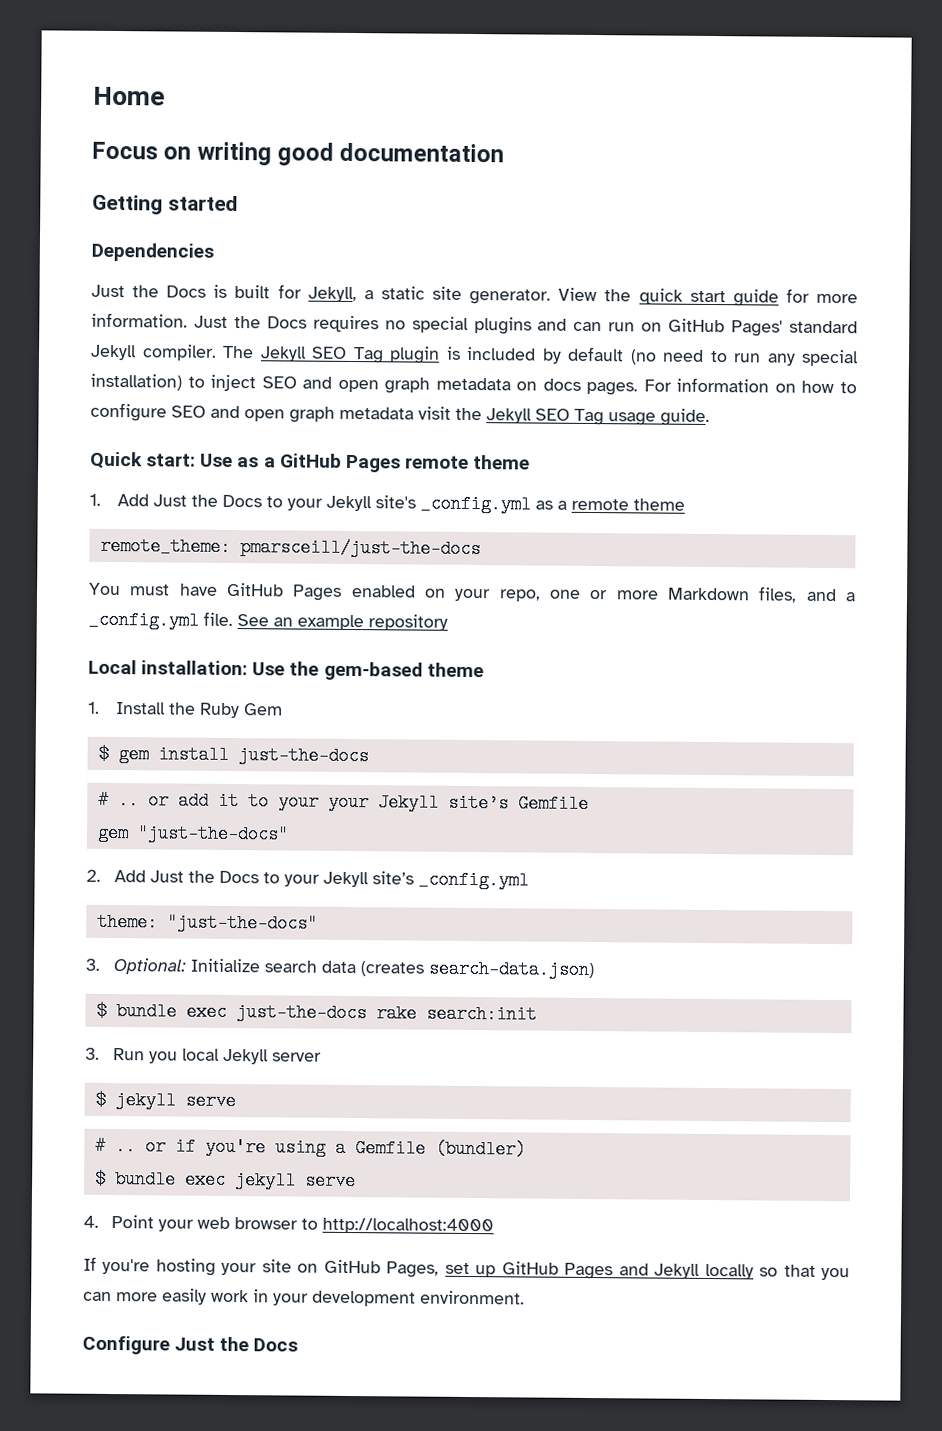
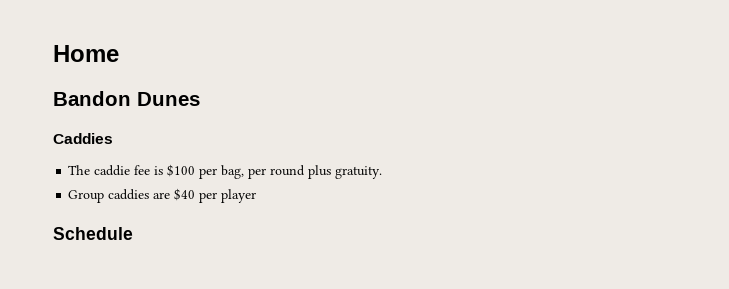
- Focus on writing good documentation
- Getting started
- Dependencies
- Just the Docs is built for Jekyll, a static site generator. View the quick start guide for more information. Just the Docs requires no special plugins and can run on GitHub Pages' standard Jekyll compiler. The Jekyll SEO Tag plugin is included by default (no need to run any special installation) to inject SEO and open graph metadata on docs pages. For information on how to configure SEO and open graph metadata visit the Jekyll SEO Tag usage guide.
- Quick start: Use as a GitHub Pages remote theme
- 1. Add Just the Docs to your Jekyll site's _config.yml as a remote theme
- remote_theme: pmarsceill/just-the-docs
- You must have GitHub Pages enabled on your repo, one or more Markdown files, and a _config.yml file. See an example repository
- Local installation: Use the gem-based theme
- 1. Install the Ruby Gem
- $ gem install just-the-docs
- # .. or add it to your your Jekyll site’s Gemfile
- gem "just-the-docs"
- 2. Add Just the Docs to your Jekyll site’s _config.yml
- theme: "just-the-docs"
- 3. Optional: Initialize search data (creates search-data.json)
- $ bundle exec just-the-docs rake search:init
- 3. Run you local Jekyll server
- $ jekyll serve
- # .. or if you're using a Gemfile (bundler)
- $ bundle exec jekyll serve
- 4. Point your web browser to http://localhost:4000
- If you're hosting your site on GitHub Pages, set up GitHub Pages and Jekyll locally so that you can more easily work in your development environment.
- Configure Just the Docs
+ Bandon Dunes
+ Caddies
+ The caddie fee is $100 per bag, per round plus gratuity.
+ Group caddies are $40 per player
+ Schedule

